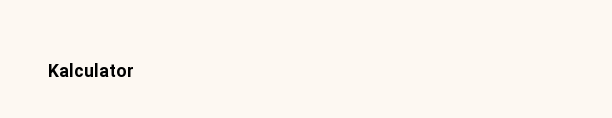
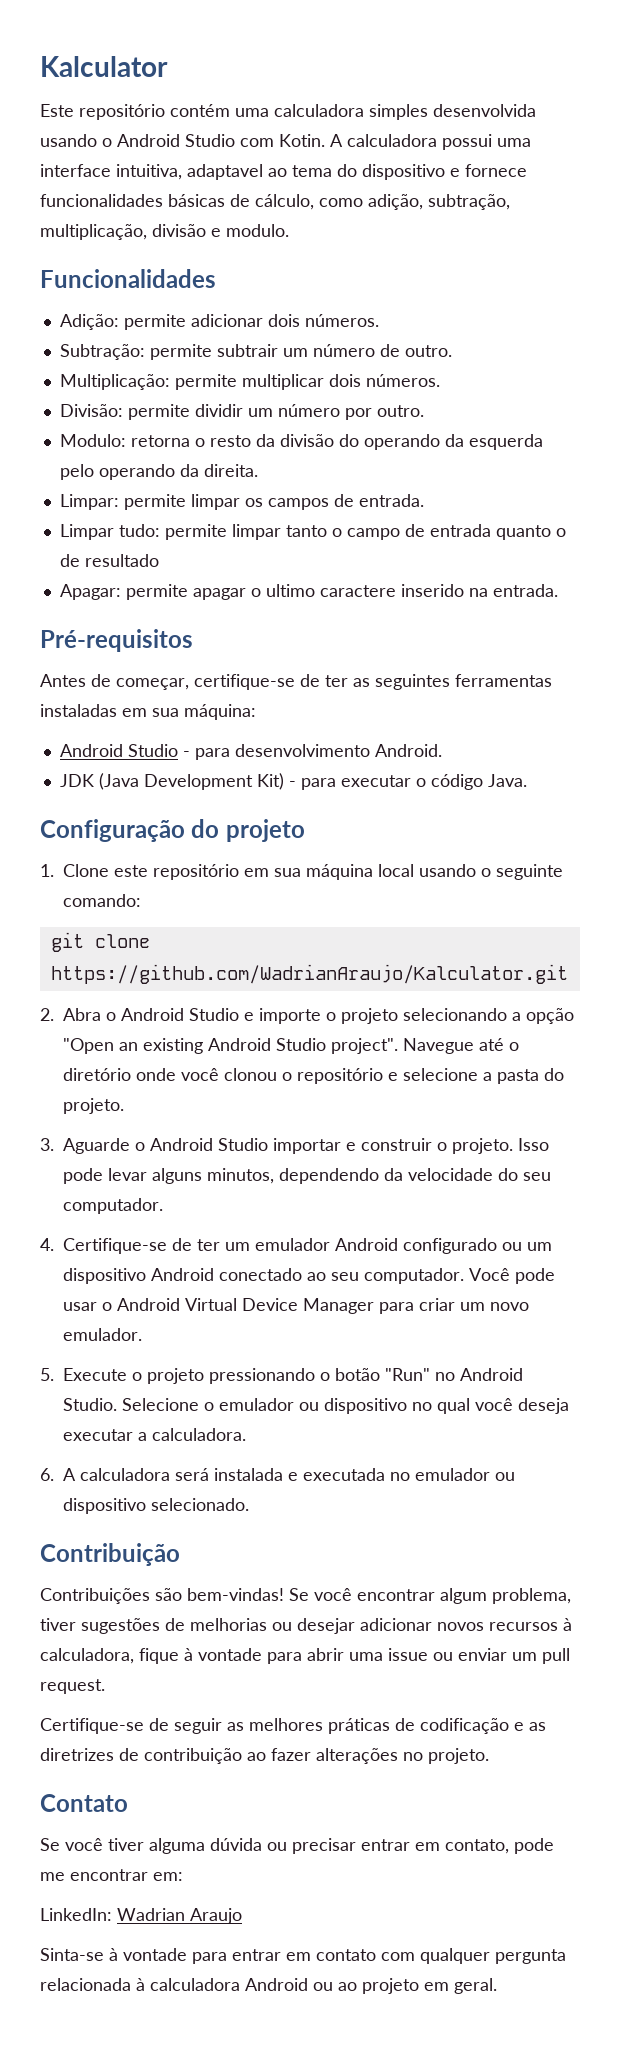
+ Este repositório contém uma calculadora simples desenvolvida usando o Android Studio com Kotin. A calculadora possui uma interface intuitiva, adaptavel ao tema do dispositivo e fornece funcionalidades básicas de cálculo, como adição, subtração, multiplicação, divisão e modulo.
+ Funcionalidades
+ Adição: permite adicionar dois números.
+ Subtração: permite subtrair um número de outro.
+ Multiplicação: permite multiplicar dois números.
+ Divisão: permite dividir um número por outro.
+ Modulo: retorna o resto da divisão do operando da esquerda pelo operando da direita.
+ Limpar: permite limpar os campos de entrada.
+ Limpar tudo: permite limpar tanto o campo de entrada quanto o de resultado
+ Apagar: permite apagar o ultimo caractere inserido na entrada.
+ Pré-requisitos
+ Antes de começar, certifique-se de ter as seguintes ferramentas instaladas em sua máquina:
+ Android Studio - para desenvolvimento Android.
+ JDK (Java Development Kit) - para executar o código Java.
+ Configuração do projeto
+ 1. Clone este repositório em sua máquina local usando o seguinte comando:
+ git clone https://github.com/WadrianAraujo/Kalculator.git
+ 2. Abra o Android Studio e importe o projeto selecionando a opção "Open an existing Android Studio project". Navegue até o diretório onde você clonou o repositório e selecione a pasta do projeto.
+ 3. Aguarde o Android Studio importar e construir o projeto. Isso pode levar alguns minutos, dependendo da velocidade do seu computador.
+ 4. Certifique-se de ter um emulador Android configurado ou um dispositivo Android conectado ao seu computador. Você pode usar o Android Virtual Device Manager para criar um novo emulador.
+ 5. Execute o projeto pressionando o botão "Run" no Android Studio. Selecione o emulador ou dispositivo no qual você deseja executar a calculadora.
+ 6. A calculadora será instalada e executada no emulador ou dispositivo selecionado.
+ Contribuição
+ Contribuições são bem-vindas! Se você encontrar algum problema, tiver sugestões de melhorias ou desejar adicionar novos recursos à calculadora, fique à vontade para abrir uma issue ou enviar um pull request.
+ Certifique-se de seguir as melhores práticas de codificação e as diretrizes de contribuição ao fazer alterações no projeto.
+ Contato
+ Se você tiver alguma dúvida ou precisar entrar em contato, pode me encontrar em:
+ LinkedIn: Wadrian Araujo
+ Sinta-se à vontade para entrar em contato com qualquer pergunta relacionada à calculadora Android ou ao projeto em geral.

